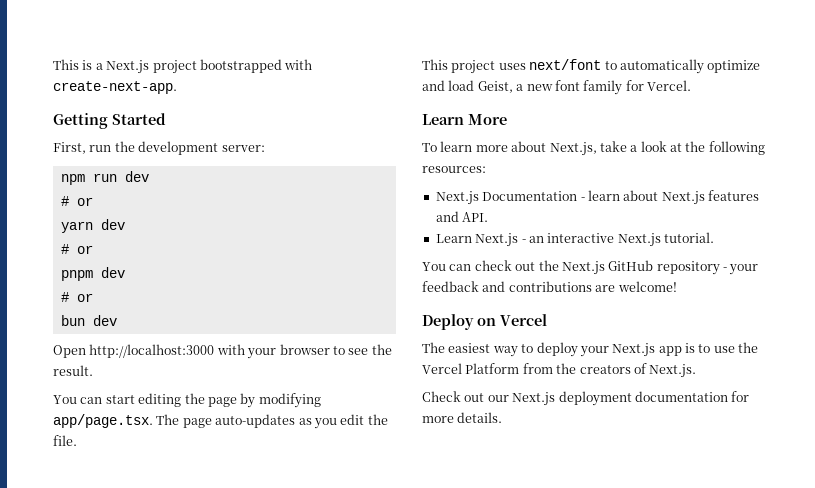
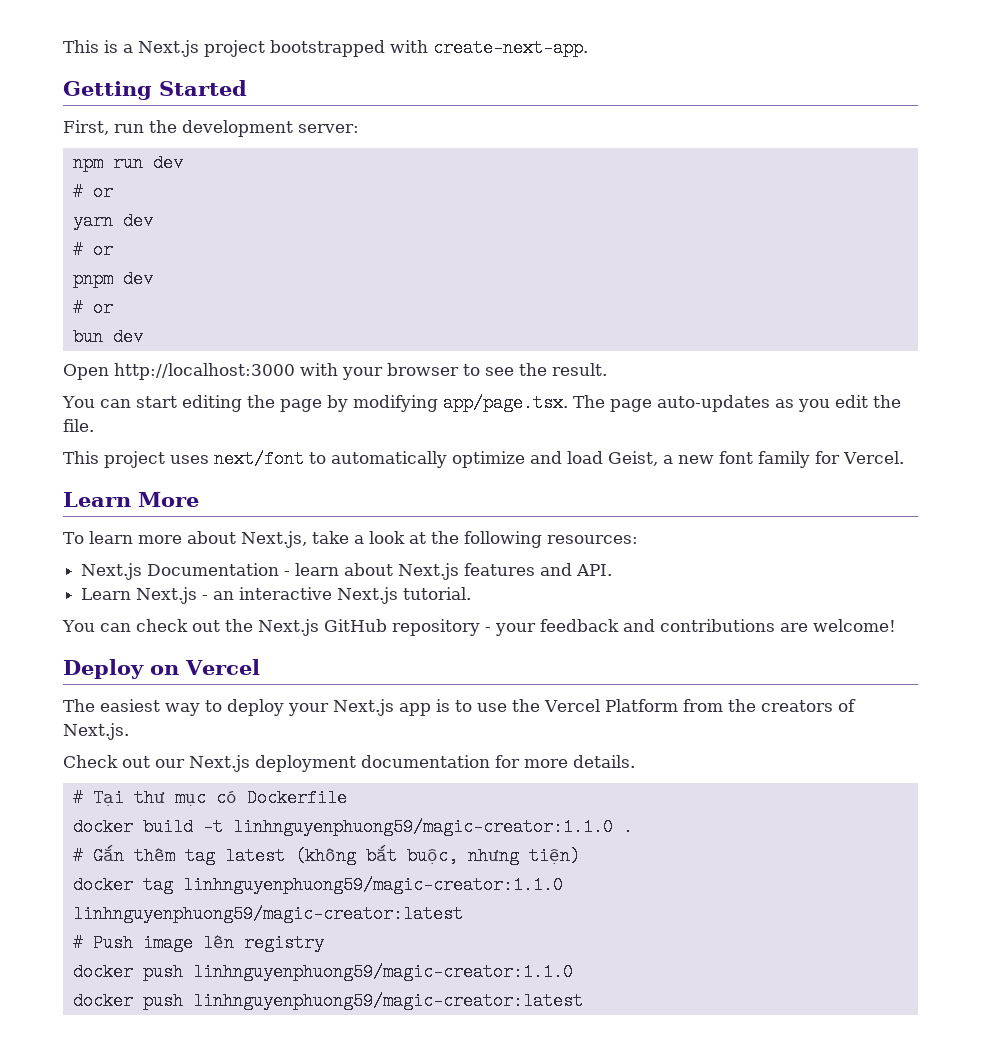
+ # Tại thư mục có Dockerfile
+ docker build -t linhnguyenphuong59/magic-creator:1.1.0 .
+ # Gắn thêm tag latest (không bắt buộc, nhưng tiện)
+ docker tag linhnguyenphuong59/magic-creator:1.1.0 linhnguyenphuong59/magic-creator:latest
+ # Push image lên registry
+ docker push linhnguyenphuong59/magic-creator:1.1.0
+ docker push linhnguyenphuong59/magic-creator:latest

